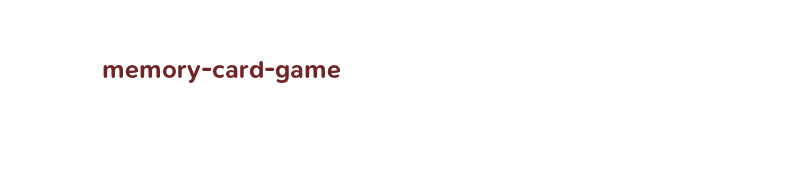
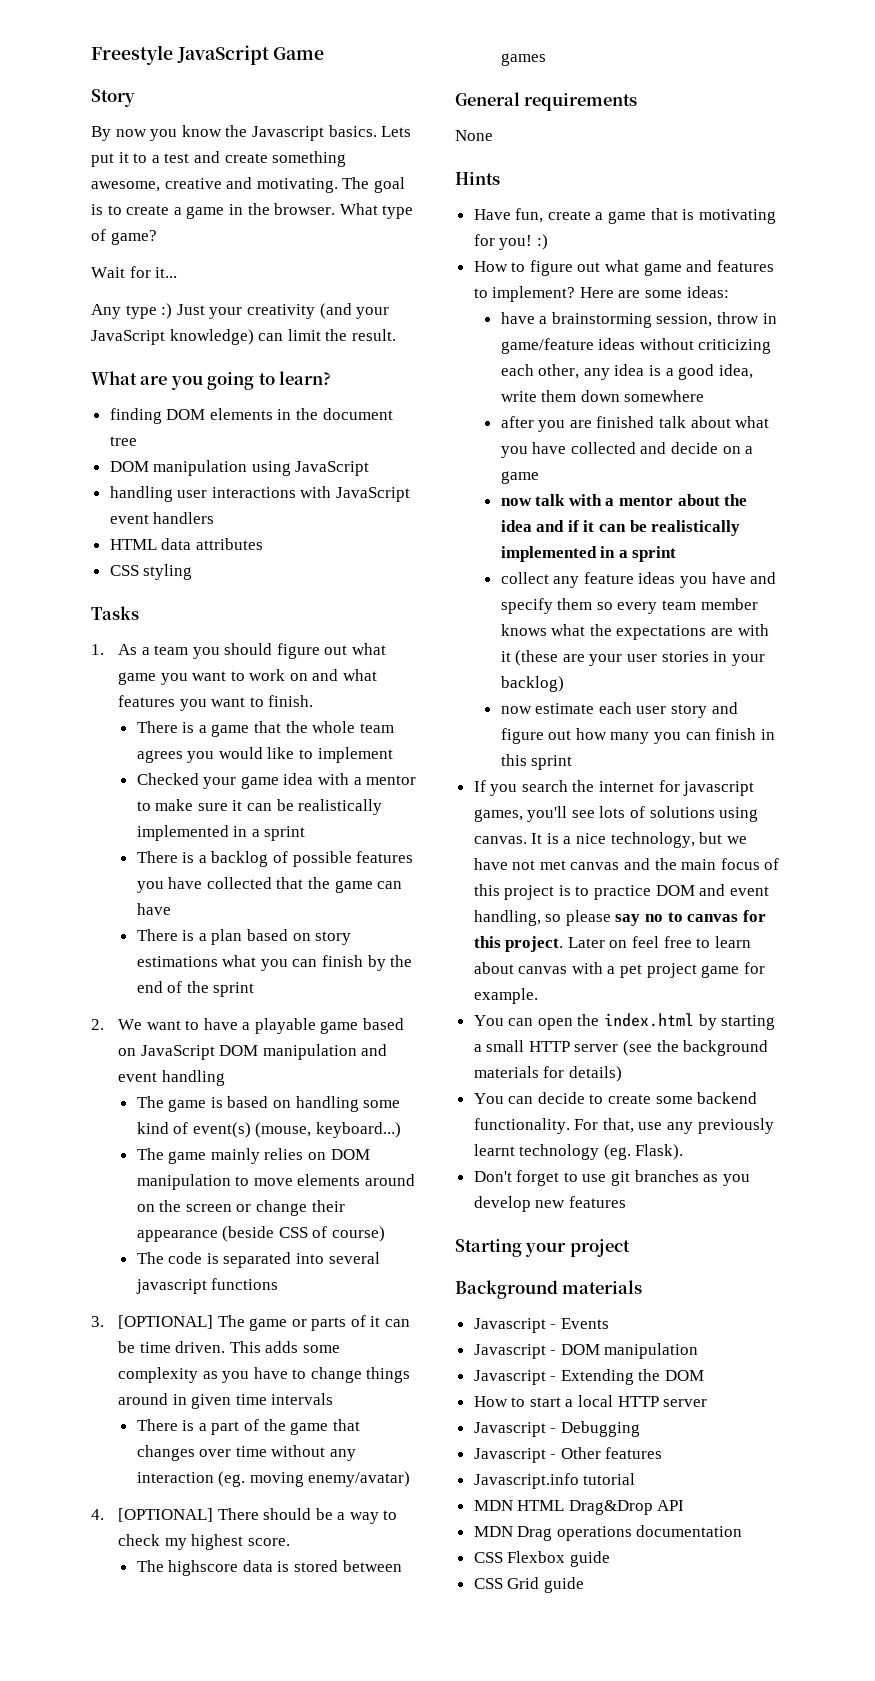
- memory-card-game
+ Freestyle JavaScript Game
+ Story
+ By now you know the Javascript basics. Lets put it to a test and create something awesome, creative and motivating. The goal is to create a game in the browser. What type of game?
+ Wait for it...
+ Any type :) Just your creativity (and your JavaScript knowledge) can limit the result.
+ What are you going to learn?
+ finding DOM elements in the document tree
+ DOM manipulation using JavaScript
+ handling user interactions with JavaScript event handlers
+ HTML data attributes
+ CSS styling
+ Tasks
+ 1. As a team you should figure out what game you want to work on and what features you want to finish.
+ There is a game that the whole team agrees you would like to implement
+ Checked your game idea with a mentor to make sure it can be realistically implemented in a sprint
+ There is a backlog of possible features you have collected that the game can have
+ There is a plan based on story estimations what you can finish by the end of the sprint
+ 2. We want to have a playable game based on JavaScript DOM manipulation and event handling
+ The game is based on handling some kind of event(s) (mouse, keyboard...)
+ The game mainly relies on DOM manipulation to move elements around on the screen or change their appearance (beside CSS of course)
+ The code is separated into several javascript functions
+ 3. [OPTIONAL] The game or parts of it can be time driven. This adds some complexity as you have to change things around in given time intervals
+ There is a part of the game that changes over time without any interaction (eg. moving enemy/avatar)
+ 4. [OPTIONAL] There should be a way to check my highest score.
+ The highscore data is stored between games
+ General requirements
+ None
+ Hints
+ Have fun, create a game that is motivating for you! :)
+ How to figure out what game and features to implement? Here are some ideas:
+ have a brainstorming session, throw in game/feature ideas without criticizing each other, any idea is a good idea, write them down somewhere
+ after you are finished talk about what you have collected and decide on a game
+ now talk with a mentor about the idea and if it can be realistically implemented in a sprint
+ collect any feature ideas you have and specify them so every team member knows what the expectations are with it (these are your user stories in your backlog)
+ now estimate each user story and figure out how many you can finish in this sprint
+ If you search the internet for javascript games, you'll see lots of solutions using canvas. It is a nice technology, but we have not met canvas and the main focus of this project is to practice DOM and event handling, so please say no to canvas for this project. Later on feel free to learn about canvas with a pet project game for example.
+ You can open the index.html by starting a small HTTP server (see the background materials for details)
+ You can decide to create some backend functionality. For that, use any previously learnt technology (eg. Flask).
+ Don't forget to use git branches as you develop new features
+ Starting your project
+ Background materials
+ Javascript - Events
+ Javascript - DOM manipulation
+ Javascript - Extending the DOM
+ How to start a local HTTP server
+ Javascript - Debugging
+ Javascript - Other features
+ Javascript.info tutorial
+ MDN HTML Drag&Drop API
+ MDN Drag operations documentation
+ CSS Flexbox guide
+ CSS Grid guide

